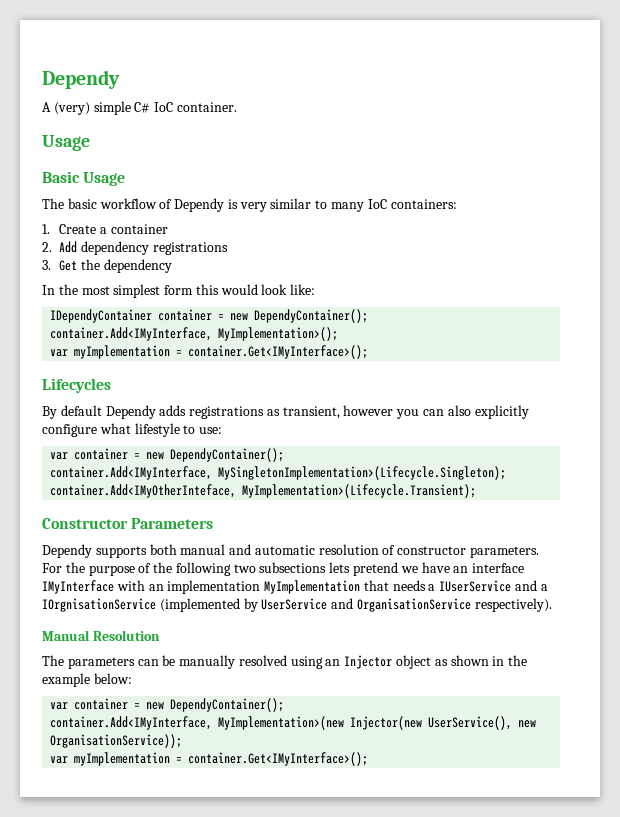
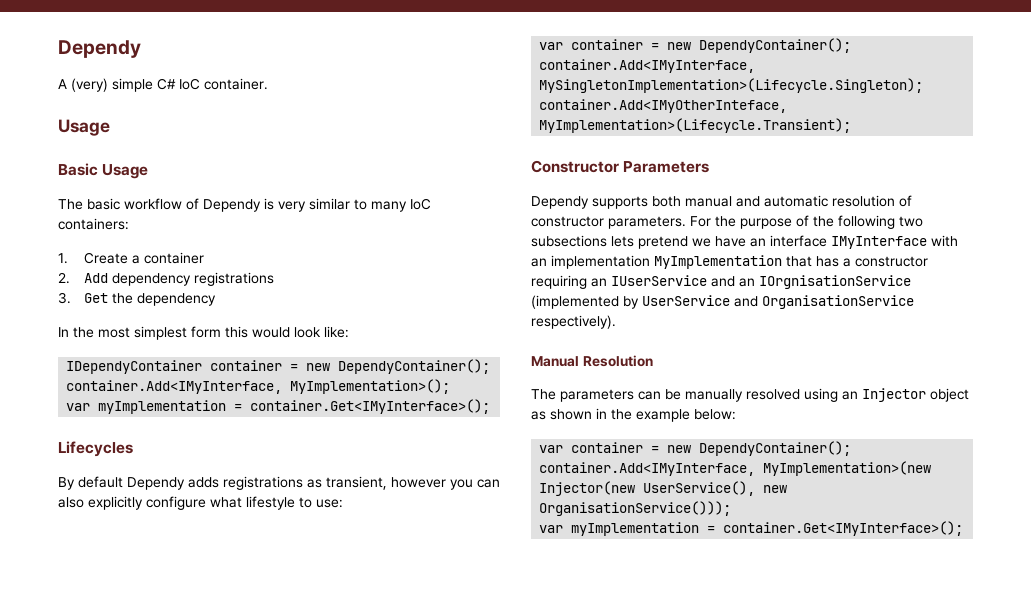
- For the purpose of the following two subsections lets pretend we have an interface IMyInterface with an implementation MyImplementation that needs a IUserService and a IOrgnisationService (implemented by UserService and OrganisationService respectively).
+ For the purpose of the following two subsections lets pretend we have an interface IMyInterface with an implementation MyImplementation that has a constructor requiring an IUserService and an IOrgnisationService (implemented by UserService and OrganisationService respectively).
- container.Add<IMyInterface, MyImplementation>(new Injector(new UserService(), new OrganisationService));
+ container.Add<IMyInterface, MyImplementation>(new Injector(new UserService(), new OrganisationService()));

